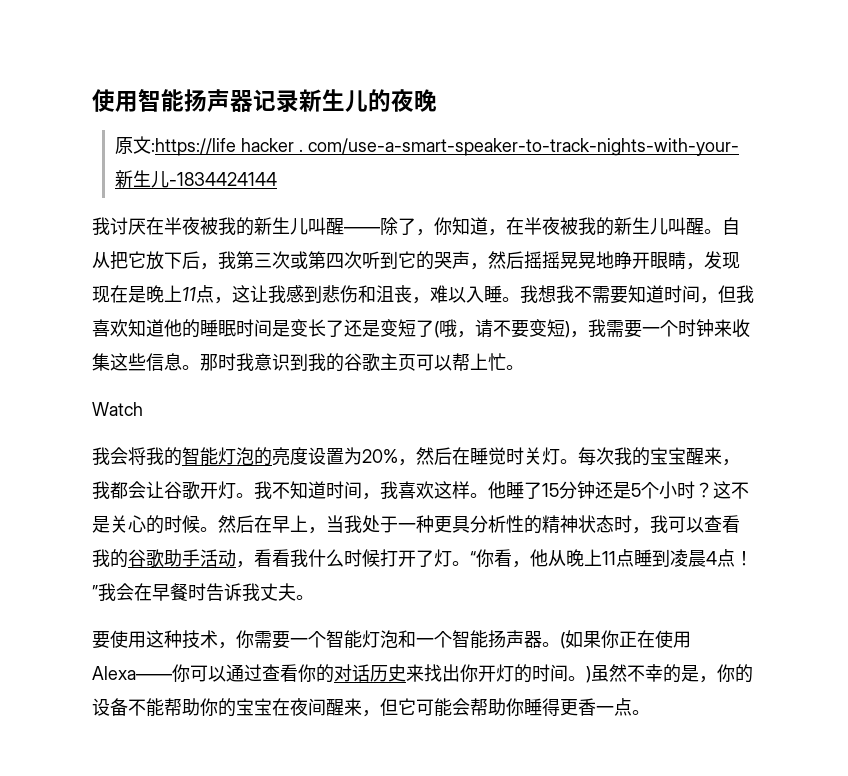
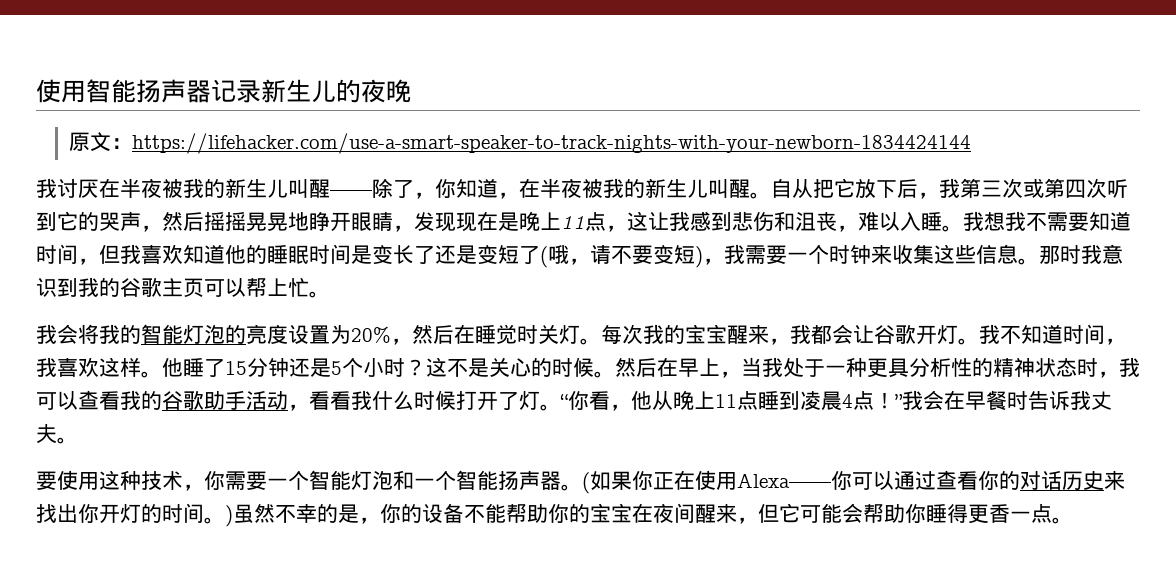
- 原文:https://life hacker . com/use-a-smart-speaker-to-track-nights-with-your-新生儿-1834424144
+ 原文：https://lifehacker.com/use-a-smart-speaker-to-track-nights-with-your-newborn-1834424144
- Watch

